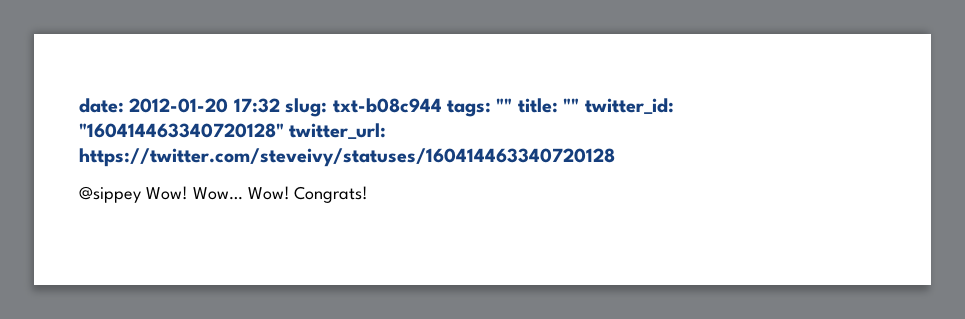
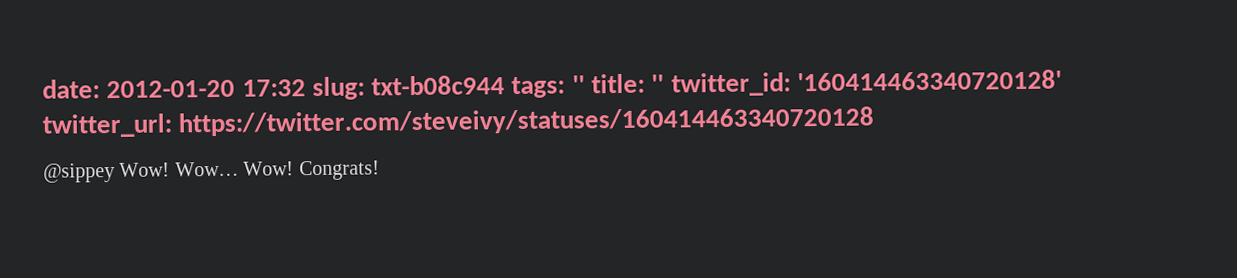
- date: 2012-01-20 17:32 slug: txt-b08c944 tags: "" title: "" twitter_id: "160414463340720128" twitter_url: https://twitter.com/steveivy/statuses/160414463340720128
+ date: 2012-01-20 17:32 slug: txt-b08c944 tags: '' title: '' twitter_id: '160414463340720128' twitter_url: https://twitter.com/steveivy/statuses/160414463340720128

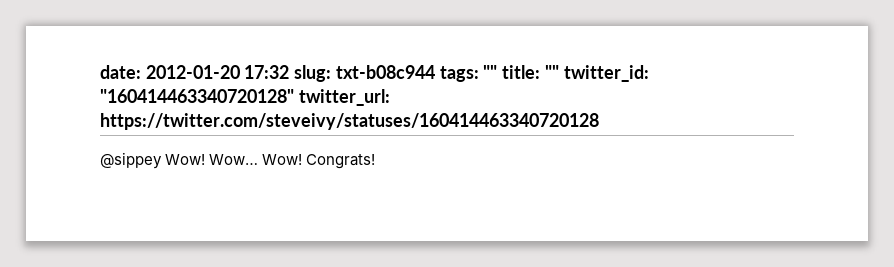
- date: 2012-01-20 17:32 slug: txt-b08c944 tags: '' title: '' twitter_id: '160414463340720128' twitter_url: https://twitter.com/steveivy/statuses/160414463340720128
+ date: 2012-01-20 17:32 slug: txt-b08c944 tags: "" title: "" twitter_id: "160414463340720128" twitter_url: https://twitter.com/steveivy/statuses/160414463340720128

